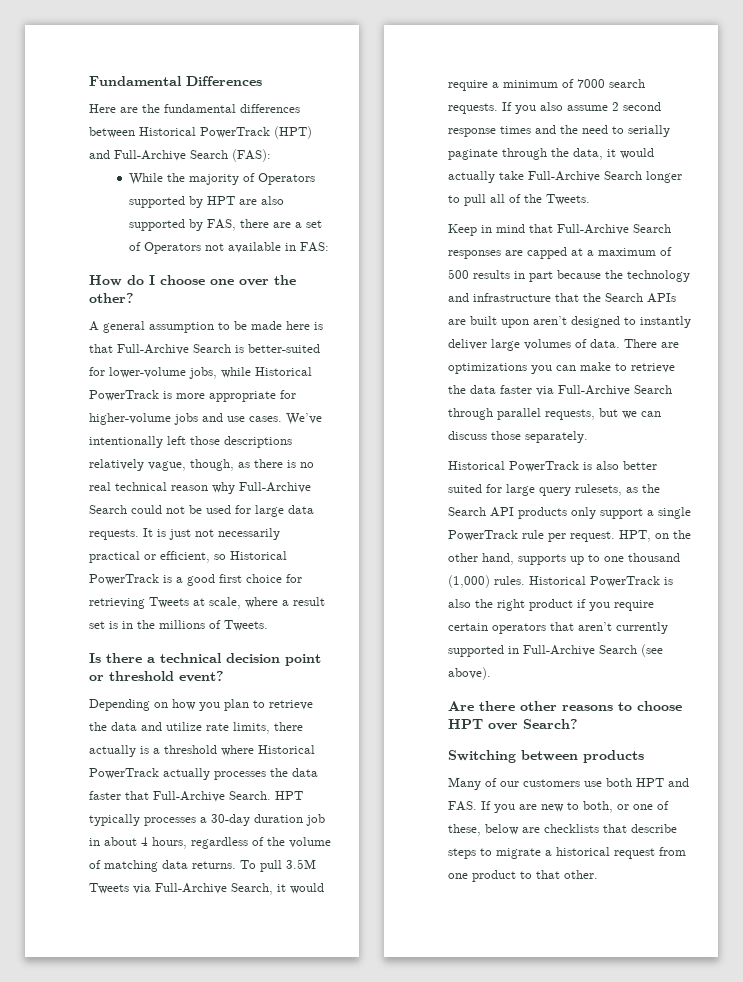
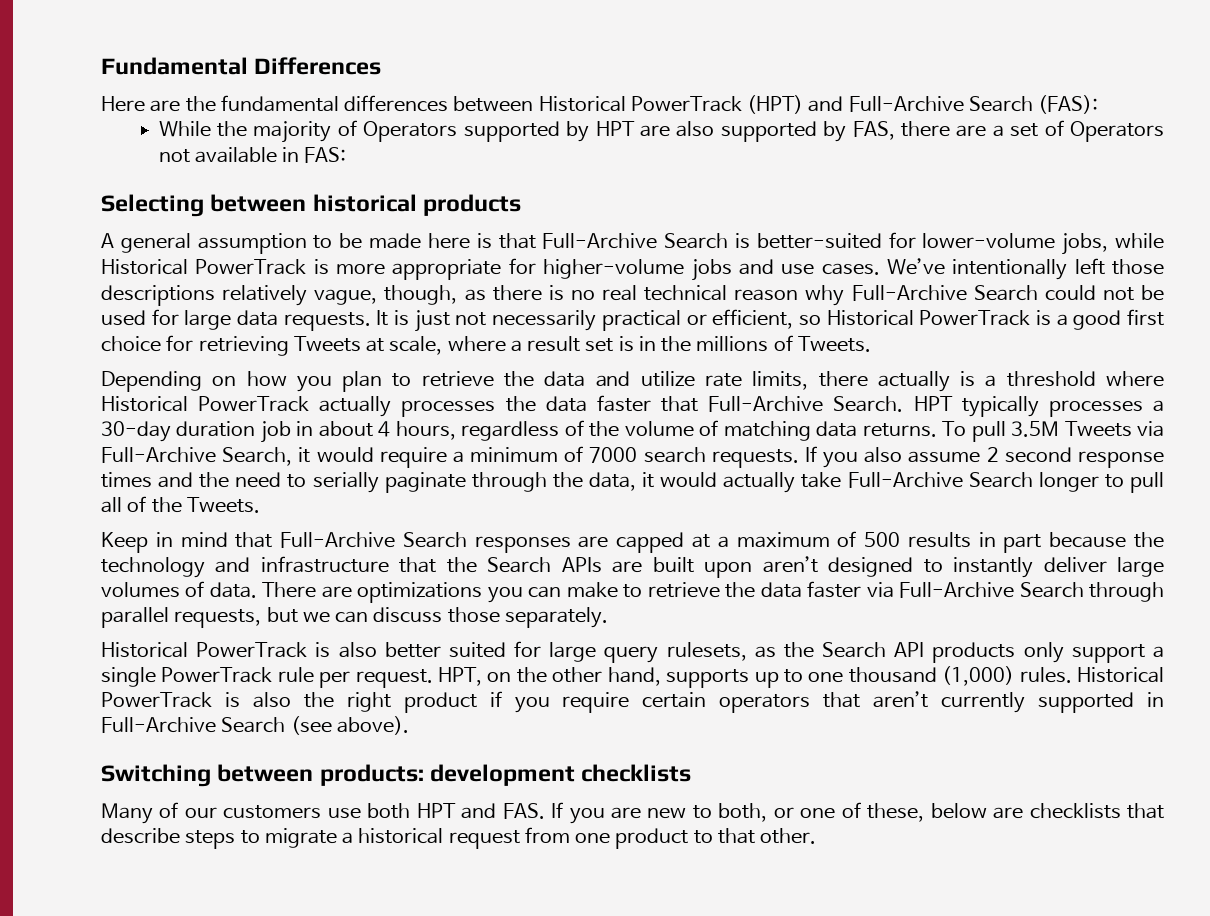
- How do I choose one over the other?
+ Selecting between historical products
- Is there a technical decision point or threshold event?
- Are there other reasons to choose HPT over Search?
- Switching between products
+ Switching between products: development checklists

